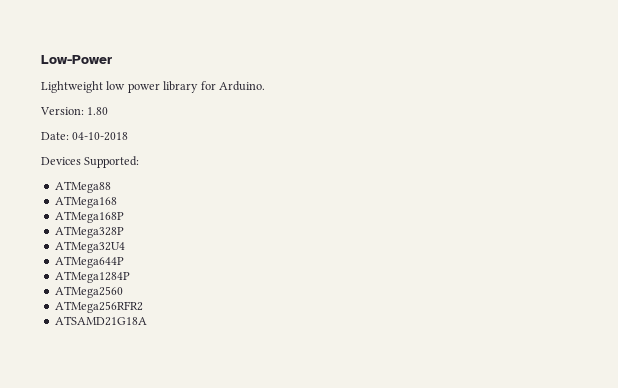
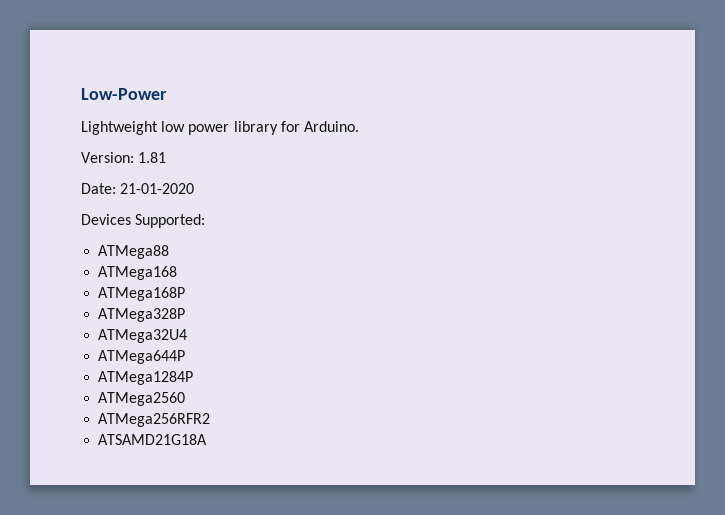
- Version: 1.80
+ Version: 1.81
- Date: 04-10-2018
+ Date: 21-01-2020

